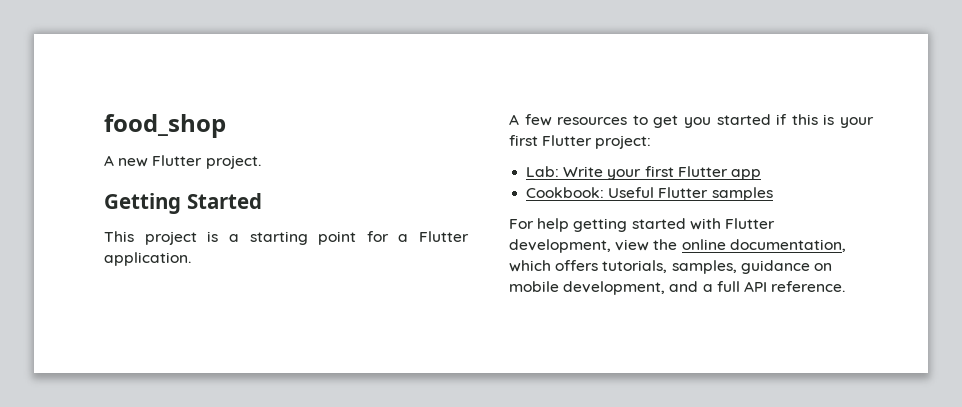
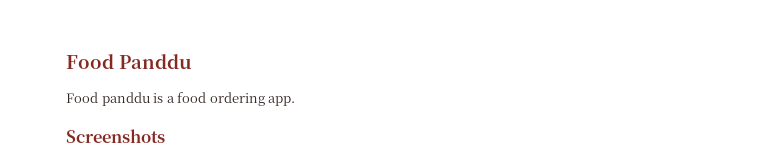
- food_shop
- A new Flutter project.
- Getting Started
- This project is a starting point for a Flutter application.
- A few resources to get you started if this is your first Flutter project:
- Lab: Write your first Flutter app
- Cookbook: Useful Flutter samples
- For help getting started with Flutter development, view the online documentation, which offers tutorials, samples, guidance on mobile development, and a full API reference.
+ Food Panddu
+ Food panddu is a food ordering app.
+ Screenshots

